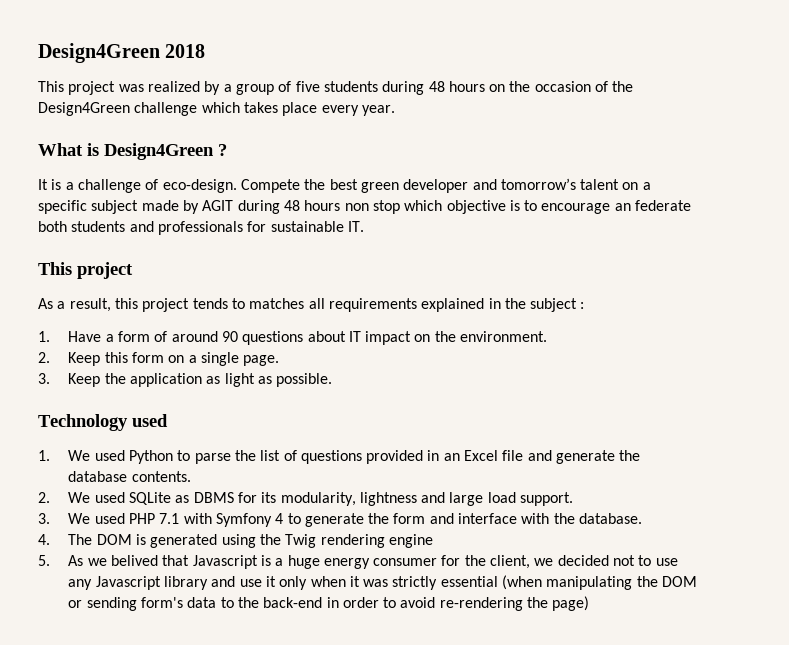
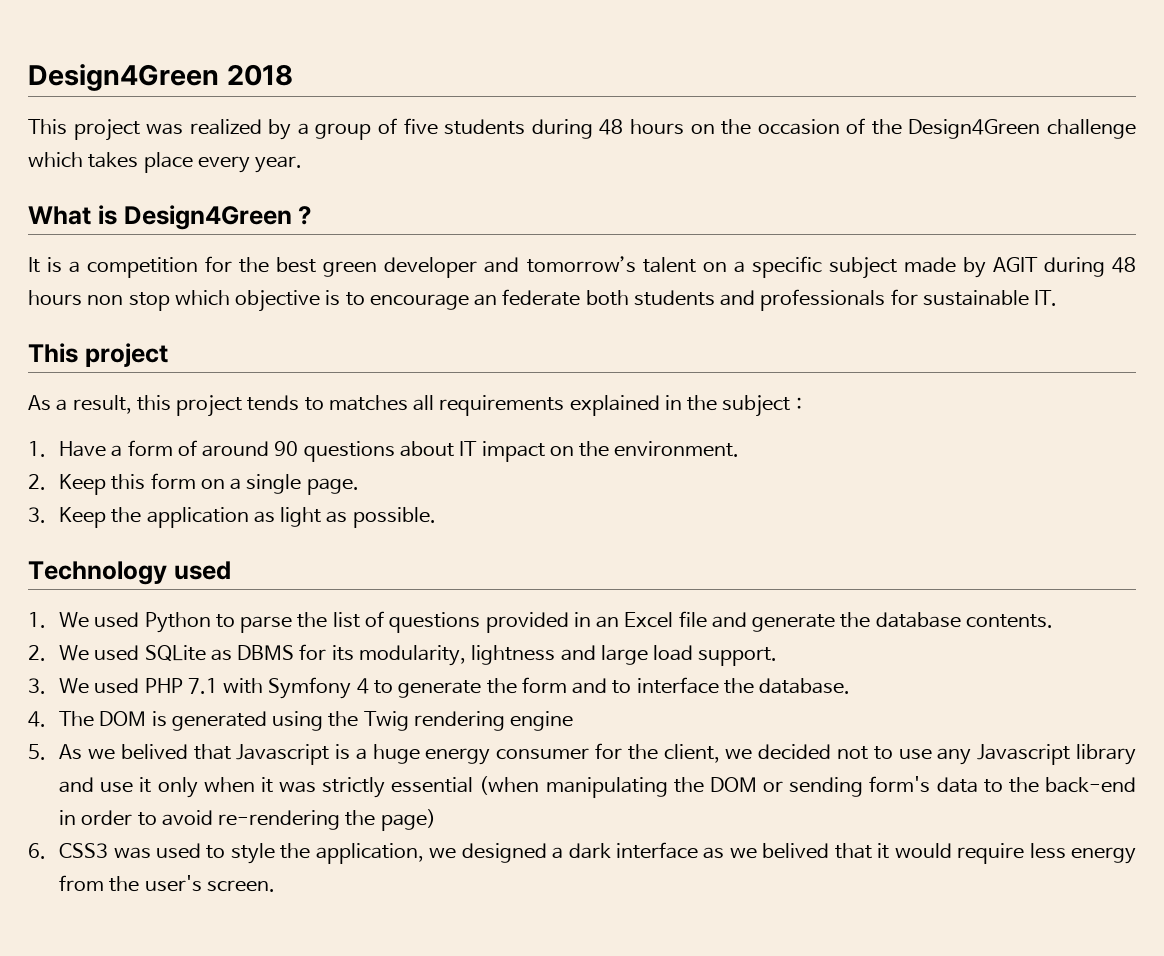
- It is a challenge of eco-design. Compete the best green developer and tomorrow’s talent on a specific subject made by AGIT during 48 hours non stop which objective is to encourage an federate both students and professionals for sustainable IT.
+ It is a competition for the best green developer and tomorrow’s talent on a specific subject made by AGIT during 48 hours non stop which objective is to encourage an federate both students and professionals for sustainable IT.
- 3. We used PHP 7.1 with Symfony 4 to generate the form and interface with the database.
+ 3. We used PHP 7.1 with Symfony 4 to generate the form and to interface the database.
+ 6. CSS3 was used to style the application, we designed a dark interface as we belived that it would require less energy from the user's screen.

